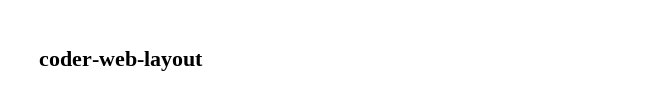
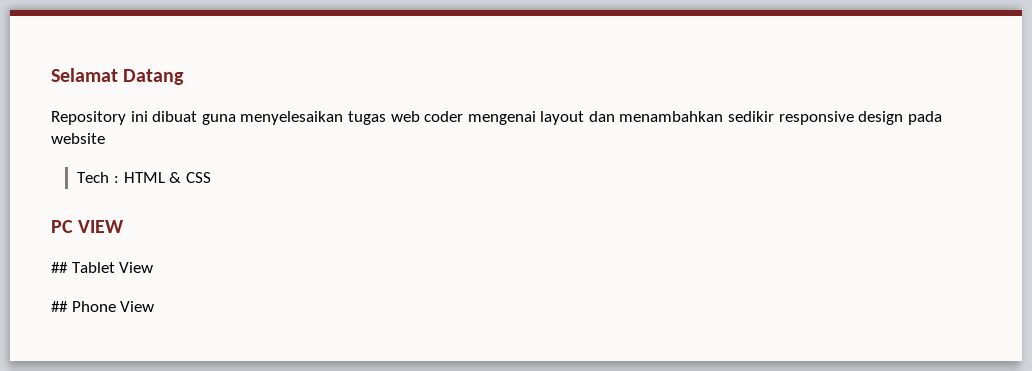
- coder-web-layout
+ Selamat Datang
+ Repository ini dibuat guna menyelesaikan tugas web coder mengenai layout dan menambahkan sedikir responsive design pada website
+ Tech : HTML & CSS
+ PC VIEW
+ ## Tablet View
+ ## Phone View

